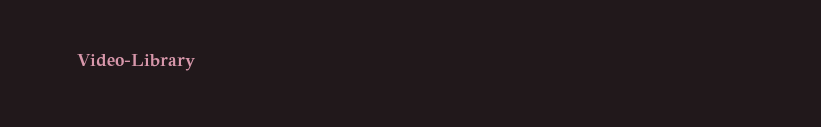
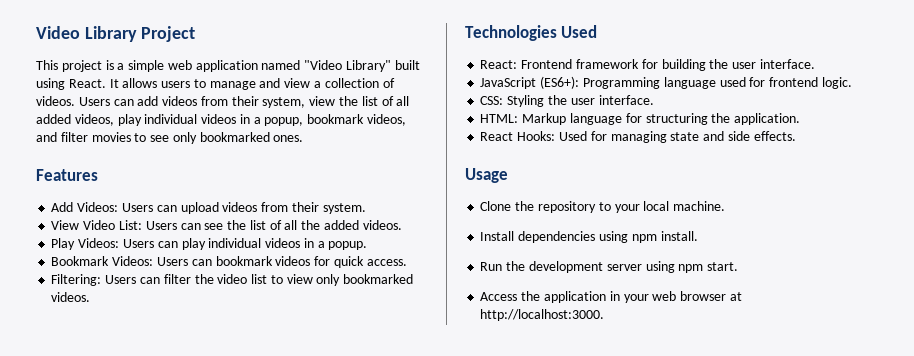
- Video-Library
+ Video Library Project
+ This project is a simple web application named "Video Library" built using React. It allows users to manage and view a collection of videos. Users can add videos from their system, view the list of all added videos, play individual videos in a popup, bookmark videos, and filter movies to see only bookmarked ones.
+ Features
+ Add Videos: Users can upload videos from their system.
+ View Video List: Users can see the list of all the added videos.
+ Play Videos: Users can play individual videos in a popup.
+ Bookmark Videos: Users can bookmark videos for quick access.
+ Filtering: Users can filter the video list to view only bookmarked videos.
+ Technologies Used
+ React: Frontend framework for building the user interface.
+ JavaScript (ES6+): Programming language used for frontend logic.
+ CSS: Styling the user interface.
+ HTML: Markup language for structuring the application.
+ React Hooks: Used for managing state and side effects.
+ Usage
+ Clone the repository to your local machine.
+ Install dependencies using npm install.
+ Run the development server using npm start.
+ Access the application in your web browser at http://localhost:3000.

